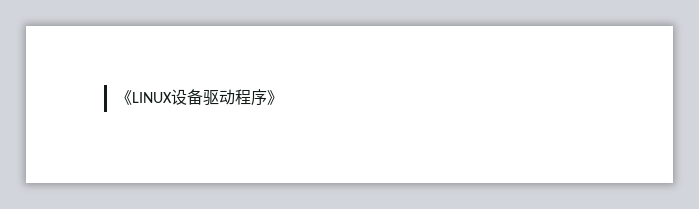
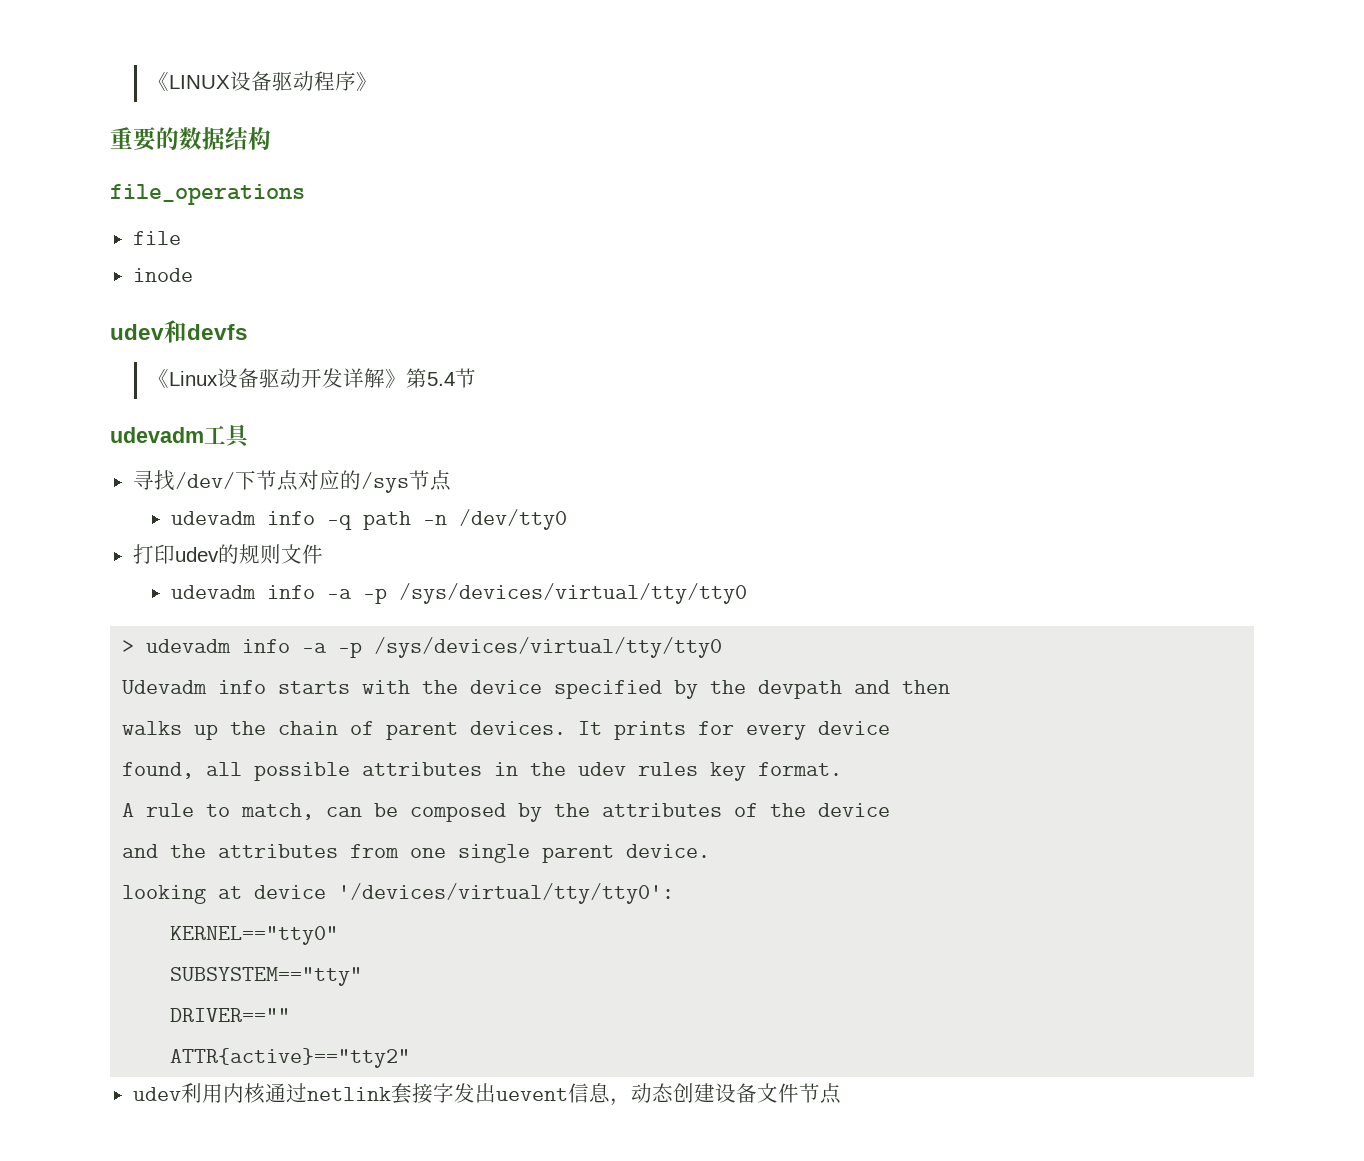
+ 重要的数据结构
+ file_operations
+ file
+ inode
+ udev和devfs
+ 《Linux设备驱动开发详解》第5.4节
+ udevadm工具
+ 寻找/dev/下节点对应的/sys节点
+ udevadm info -q path -n /dev/tty0
+ 打印udev的规则文件
+ udevadm info -a -p /sys/devices/virtual/tty/tty0
+ > udevadm info -a -p /sys/devices/virtual/tty/tty0
+ Udevadm info starts with the device specified by the devpath and then
+ walks up the chain of parent devices. It prints for every device
+ found, all possible attributes in the udev rules key format.
+ A rule to match, can be composed by the attributes of the device
+ and the attributes from one single parent device.
+ looking at device '/devices/virtual/tty/tty0':
+ KERNEL=="tty0"
+ SUBSYSTEM=="tty"
+ DRIVER==""
+ ATTR{active}=="tty2"
+ udev利用内核通过netlink套接字发出uevent信息，动态创建设备文件节点

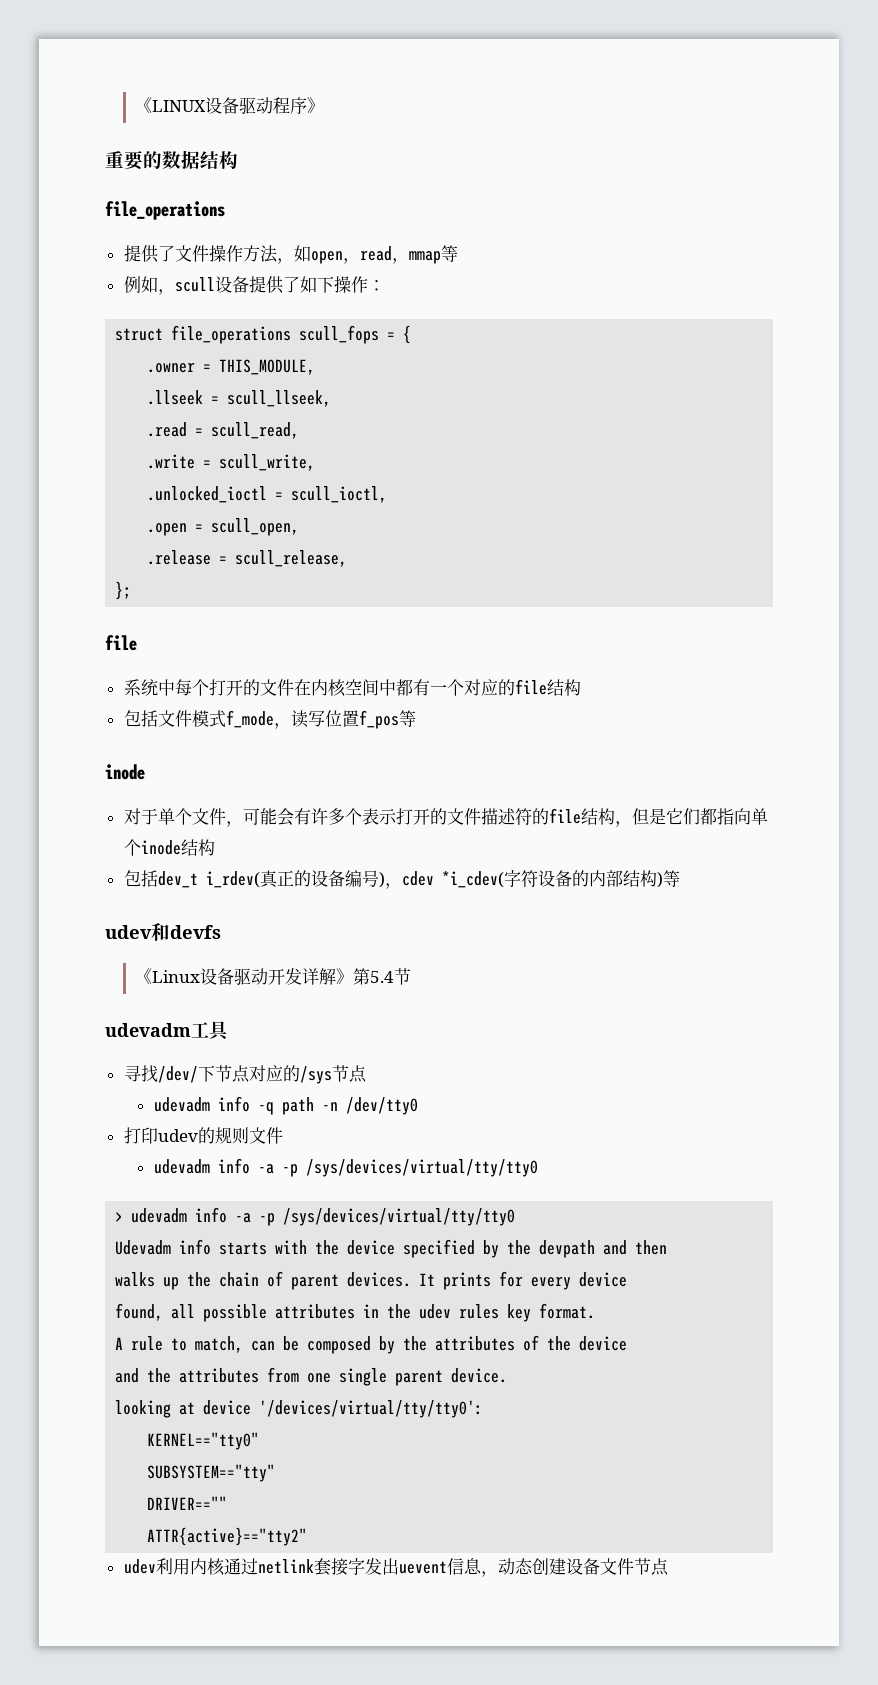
+ 提供了文件操作方法，如open，read，mmap等
+ 例如，scull设备提供了如下操作：
+ struct file_operations scull_fops = {
+ .owner = THIS_MODULE,
+ .llseek = scull_llseek,
+ .read = scull_read,
+ .write = scull_write,
+ .unlocked_ioctl = scull_ioctl,
+ .open = scull_open,
+ .release = scull_release,
+ };
  file
+ 系统中每个打开的文件在内核空间中都有一个对应的file结构
+ 包括文件模式f_mode，读写位置f_pos等
  inode
+ 对于单个文件，可能会有许多个表示打开的文件描述符的file结构，但是它们都指向单个inode结构
+ 包括dev_t i_rdev(真正的设备编号)，cdev *i_cdev(字符设备的内部结构)等

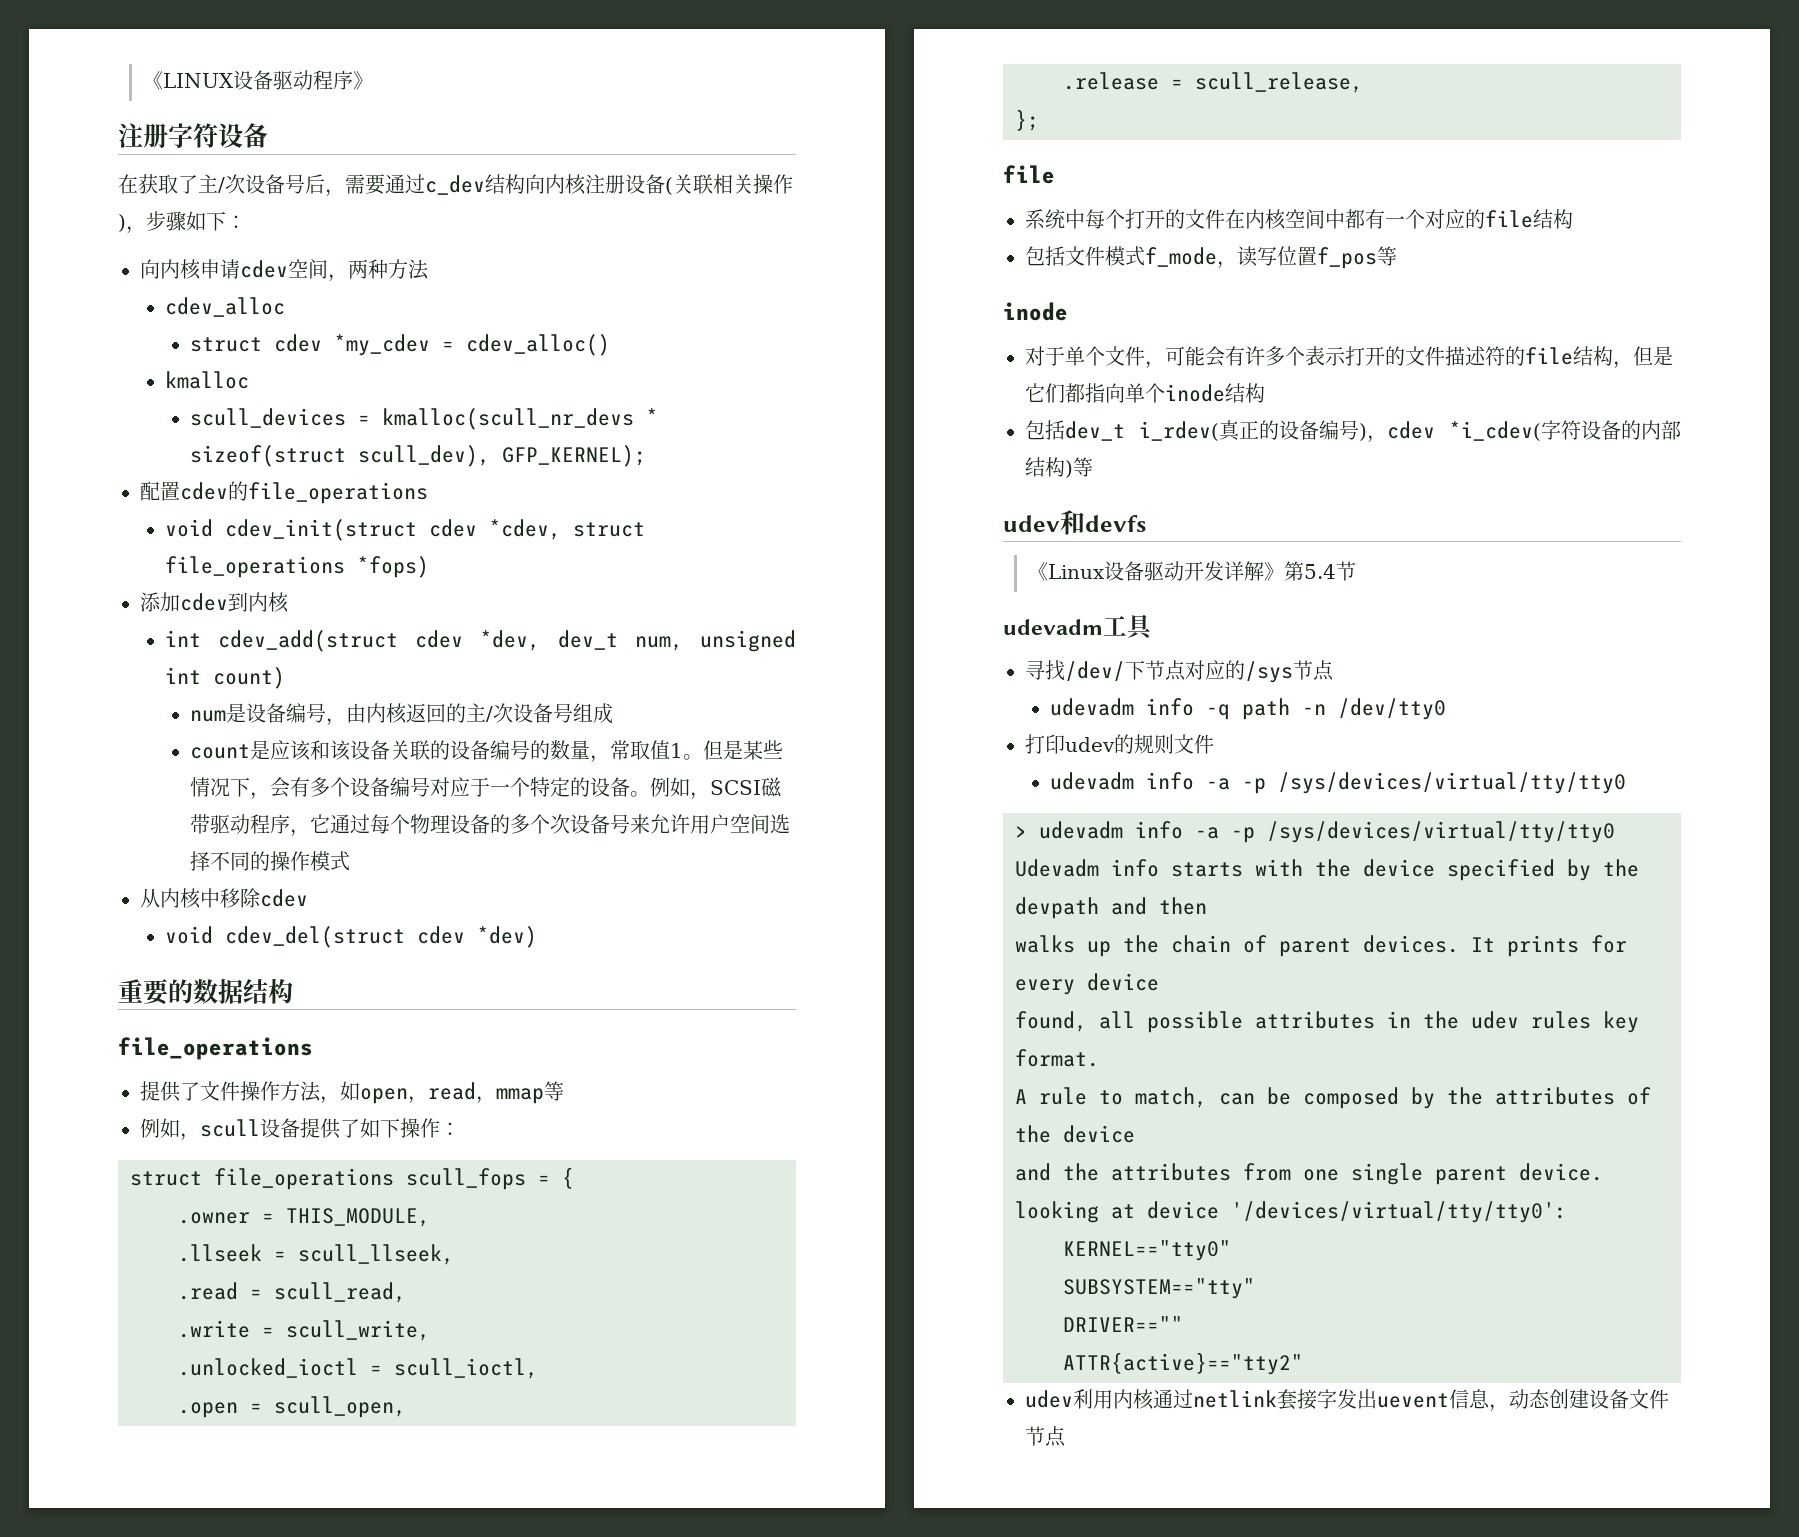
+ 注册字符设备
+ 在获取了主/次设备号后，需要通过c_dev结构向内核注册设备(关联相关操作)，步骤如下：
+ 向内核申请cdev空间，两种方法
+ cdev_alloc
+ struct cdev *my_cdev = cdev_alloc()
+ kmalloc
+ scull_devices = kmalloc(scull_nr_devs * sizeof(struct scull_dev), GFP_KERNEL);
+ 配置cdev的file_operations
+ void cdev_init(struct cdev *cdev, struct file_operations *fops)
+ 添加cdev到内核
+ int cdev_add(struct cdev *dev, dev_t num, unsigned int count)
+ num是设备编号，由内核返回的主/次设备号组成
+ count是应该和该设备关联的设备编号的数量，常取值1。但是某些情况下，会有多个设备编号对应于一个特定的设备。例如，SCSI磁带驱动程序，它通过每个物理设备的多个次设备号来允许用户空间选择不同的操作模式
+ 从内核中移除cdev
+ void cdev_del(struct cdev *dev)

